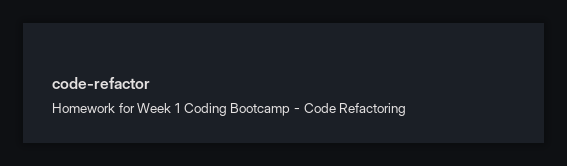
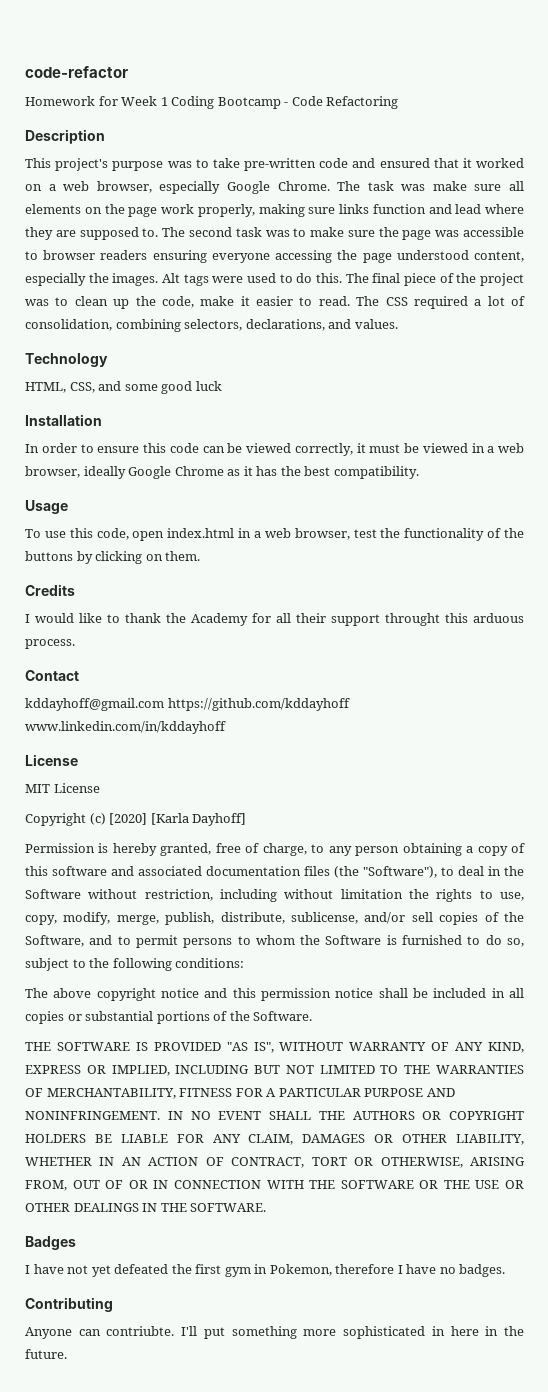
+ Description
+ This project's purpose was to take pre-written code and ensured that it worked on a web browser, especially Google Chrome. The task was make sure all elements on the page work properly, making sure links function and lead where they are supposed to. The second task was to make sure the page was accessible to browser readers ensuring everyone accessing the page understood content, especially the images. Alt tags were used to do this. The final piece of the project was to clean up the code, make it easier to read. The CSS required a lot of consolidation, combining selectors, declarations, and values.
+ Technology
+ HTML, CSS, and some good luck
+ Installation
+ In order to ensure this code can be viewed correctly, it must be viewed in a web browser, ideally Google Chrome as it has the best compatibility.
+ Usage
+ To use this code, open index.html in a web browser, test the functionality of the buttons by clicking on them.
+ Credits
+ I would like to thank the Academy for all their support throught this arduous process.
+ Contact
+ kddayhoff@gmail.com https://github.com/kddayhoff www.linkedin.com/in/kddayhoff
+ License
+ MIT License
+ Copyright (c) [2020] [Karla Dayhoff]
+ Permission is hereby granted, free of charge, to any person obtaining a copy of this software and associated documentation files (the "Software"), to deal in the Software without restriction, including without limitation the rights to use, copy, modify, merge, publish, distribute, sublicense, and/or sell copies of the Software, and to permit persons to whom the Software is furnished to do so, subject to the following conditions:
+ The above copyright notice and this permission notice shall be included in all copies or substantial portions of the Software.
+ THE SOFTWARE IS PROVIDED "AS IS", WITHOUT WARRANTY OF ANY KIND, EXPRESS OR IMPLIED, INCLUDING BUT NOT LIMITED TO THE WARRANTIES OF MERCHANTABILITY, FITNESS FOR A PARTICULAR PURPOSE AND NONINFRINGEMENT. IN NO EVENT SHALL THE AUTHORS OR COPYRIGHT HOLDERS BE LIABLE FOR ANY CLAIM, DAMAGES OR OTHER LIABILITY, WHETHER IN AN ACTION OF CONTRACT, TORT OR OTHERWISE, ARISING FROM, OUT OF OR IN CONNECTION WITH THE SOFTWARE OR THE USE OR OTHER DEALINGS IN THE SOFTWARE.
+ Badges
+ I have not yet defeated the first gym in Pokemon, therefore I have no badges.
+ Contributing
+ Anyone can contriubte. I'll put something more sophisticated in here in the future.

